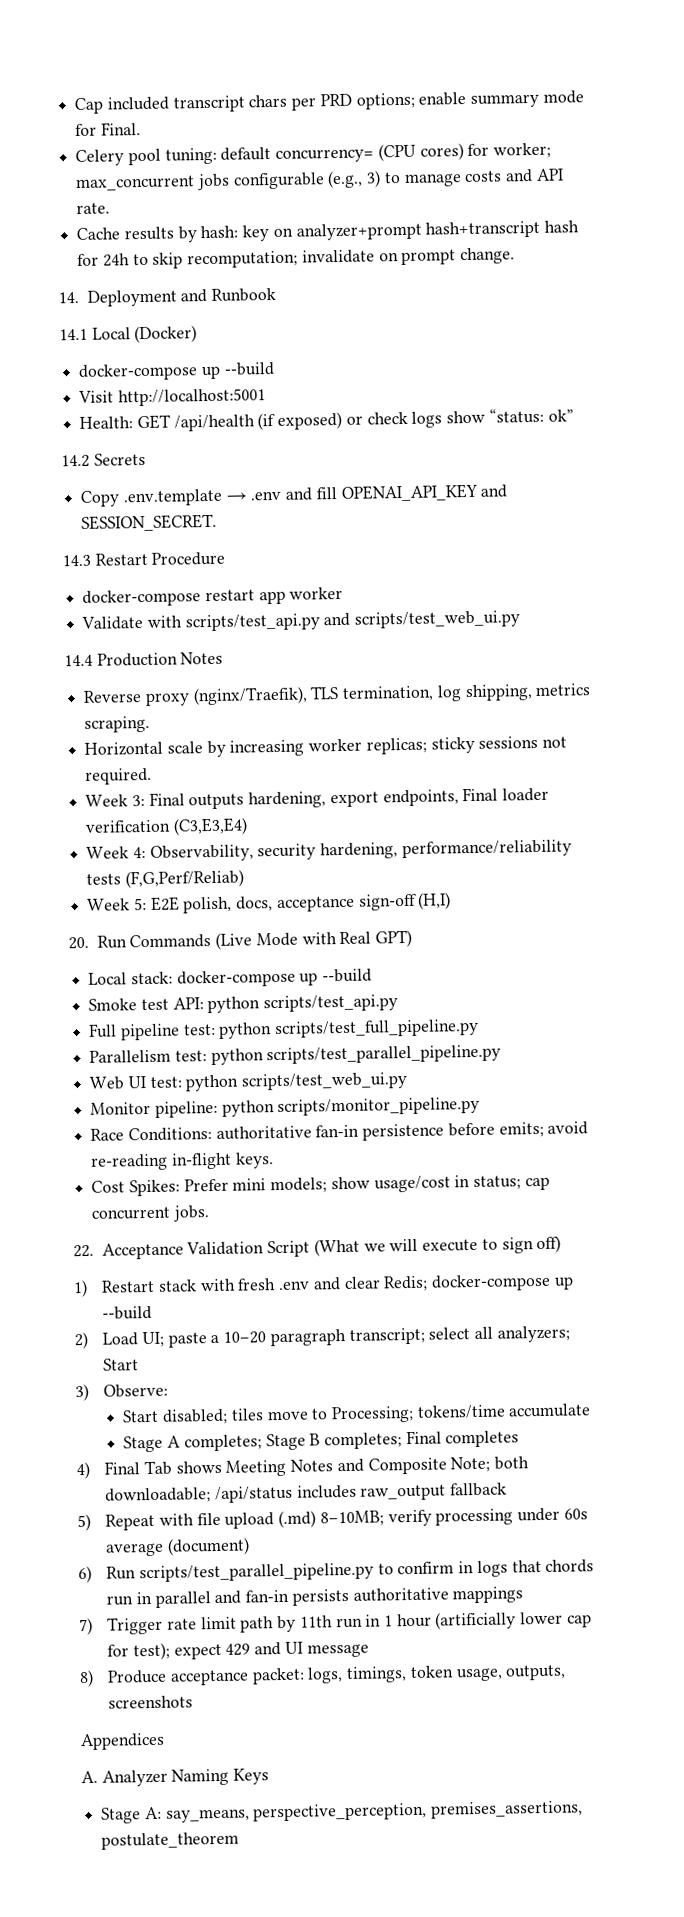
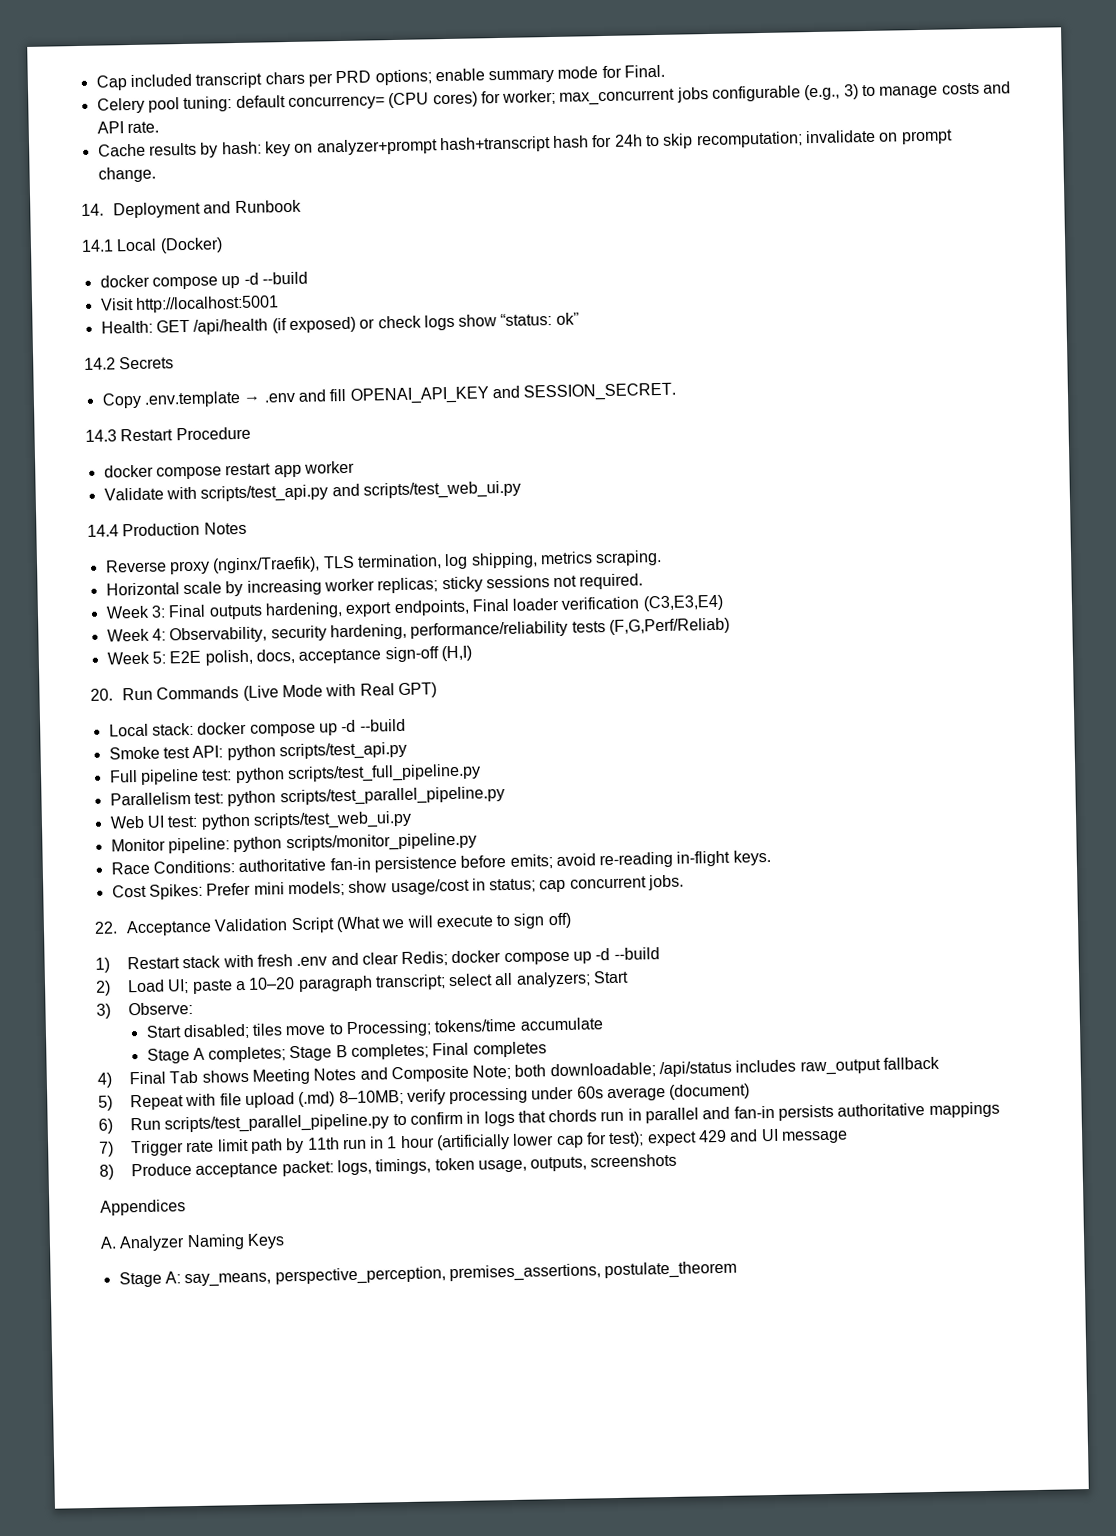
  14.1 Local (Docker)
- docker-compose up --build
+ docker compose up -d --build
- docker-compose restart app worker
+ docker compose restart app worker
- Local stack: docker-compose up --build
+ Local stack: docker compose up -d --build
- 1) Restart stack with fresh .env and clear Redis; docker-compose up --build
+ 1) Restart stack with fresh .env and clear Redis; docker compose up -d --build

